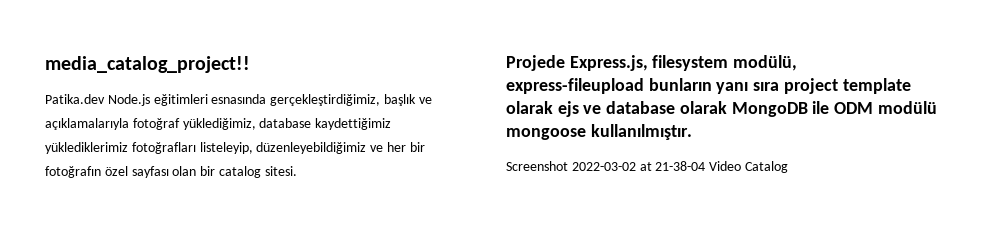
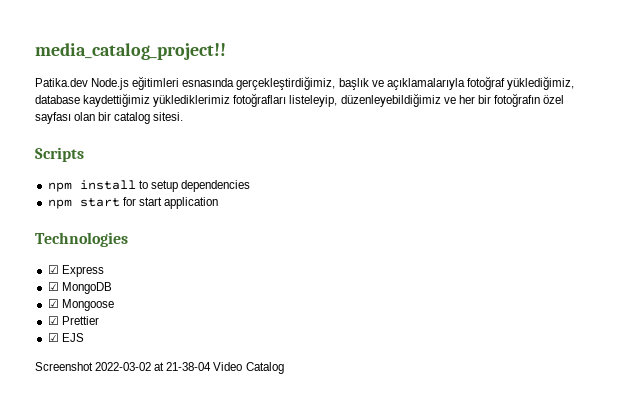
- Projede Express.js, filesystem modülü, express-fileupload bunların yanı sıra project template olarak ejs ve database olarak MongoDB ile ODM modülü mongoose kullanılmıştır.
+ Scripts
+ npm install to setup dependencies
+ npm start for start application
+ Technologies
+ ☑ Express
+ ☑ MongoDB
+ ☑ Mongoose
+ ☑ Prettier
+ ☑ EJS

